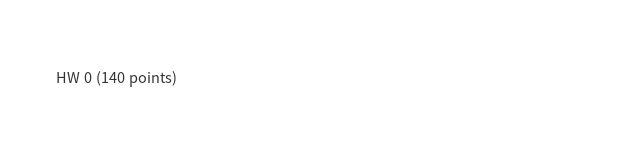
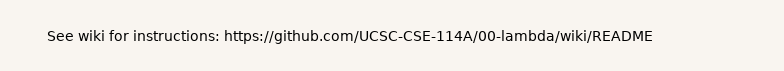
- HW 0 (140 points)
+ See wiki for instructions: https://github.com/UCSC-CSE-114A/00-lambda/wiki/README

